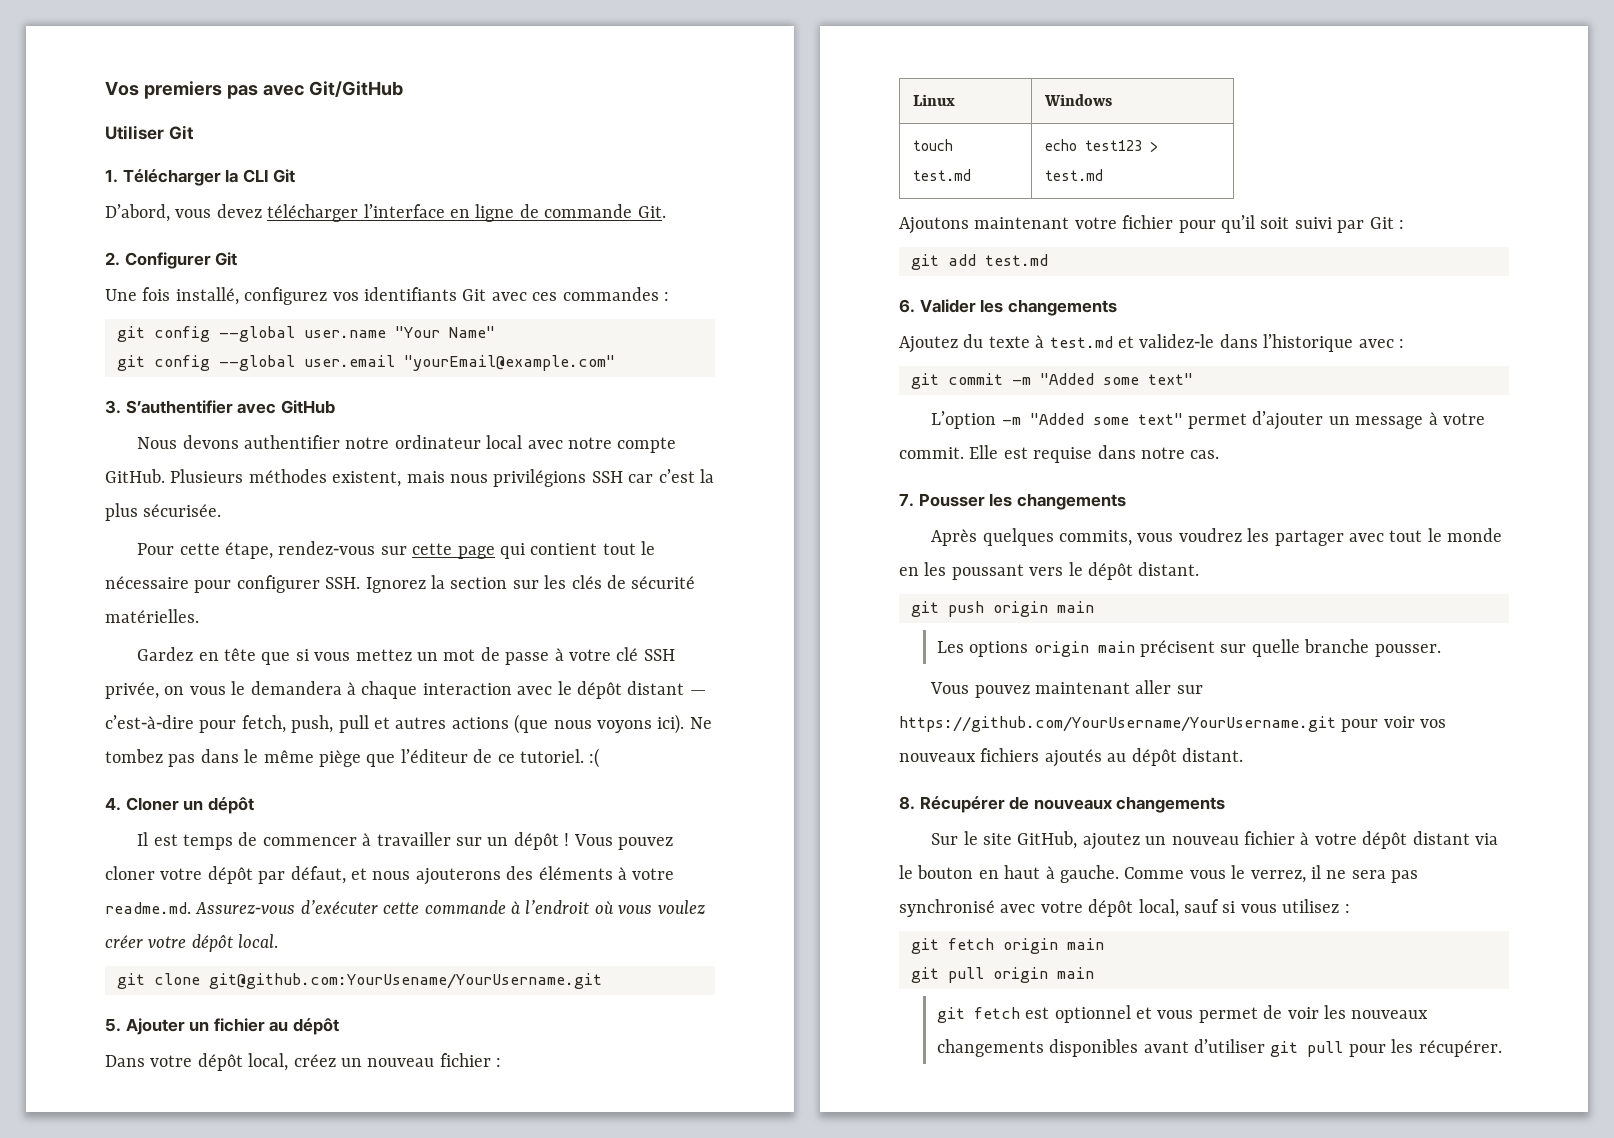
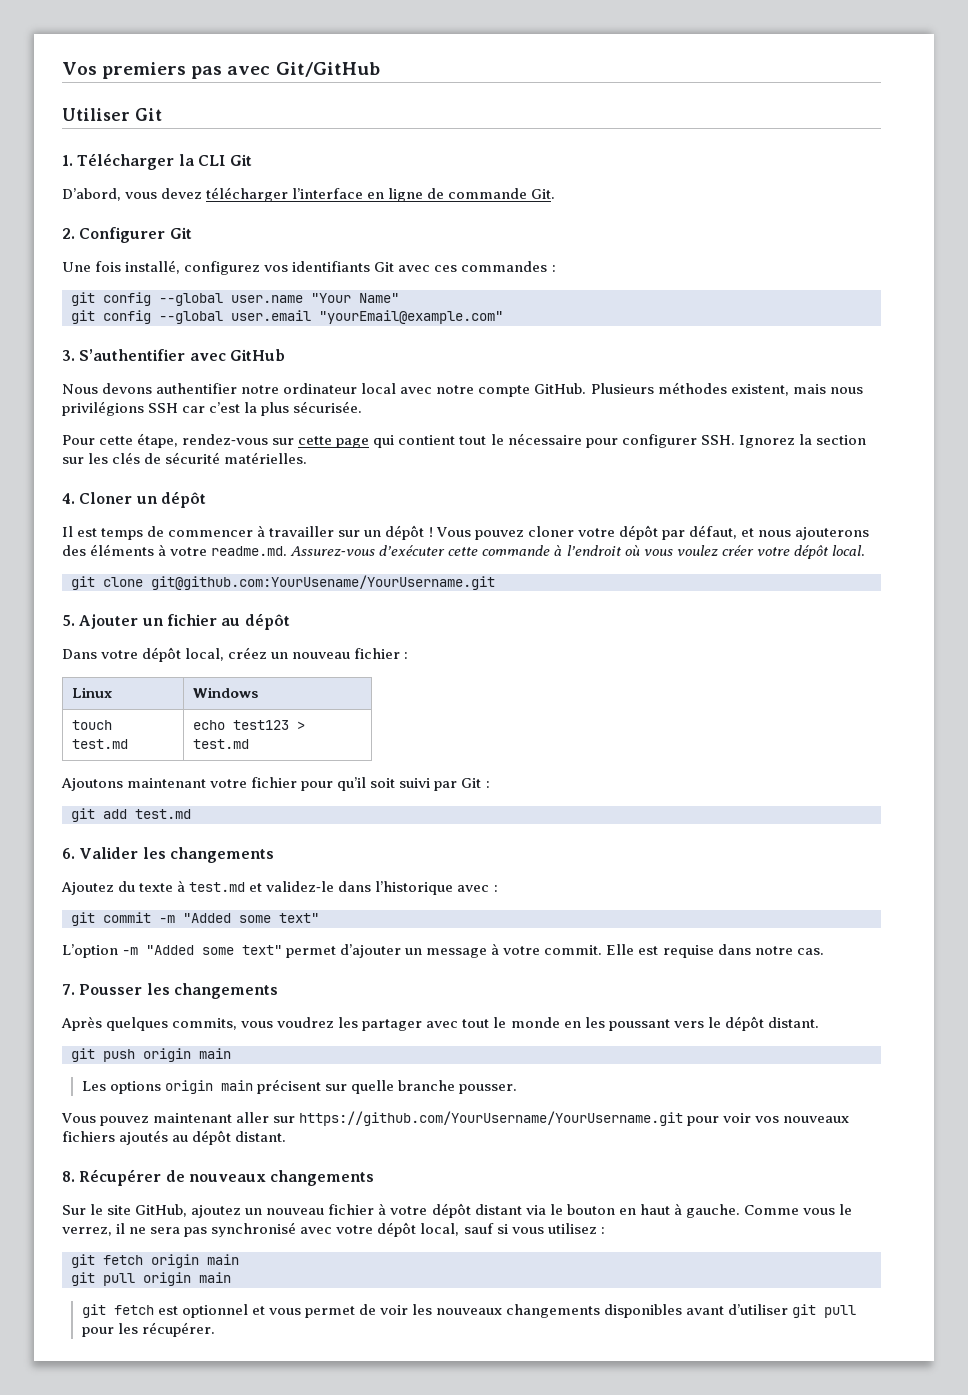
- Gardez en tête que si vous mettez un mot de passe à votre clé SSH privée, on vous le demandera à chaque interaction avec le dépôt distant — c’est‑à‑dire pour fetch, push, pull et autres actions (que nous voyons ici). Ne tombez pas dans le même piège que l’éditeur de ce tutoriel. :(

